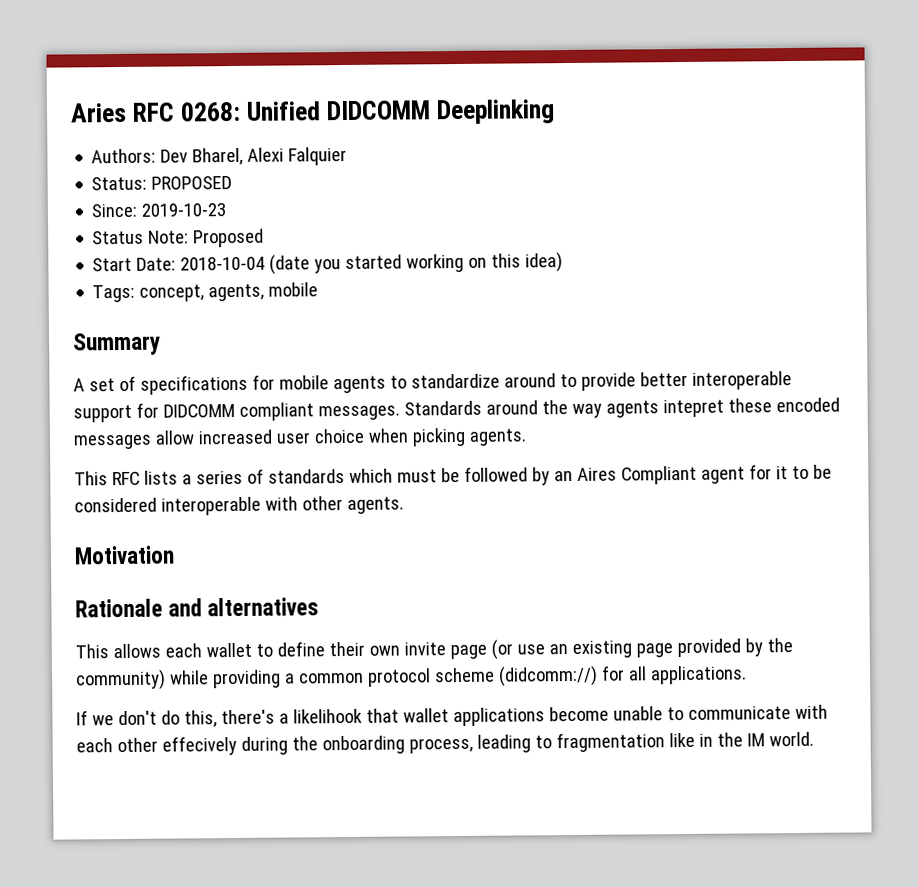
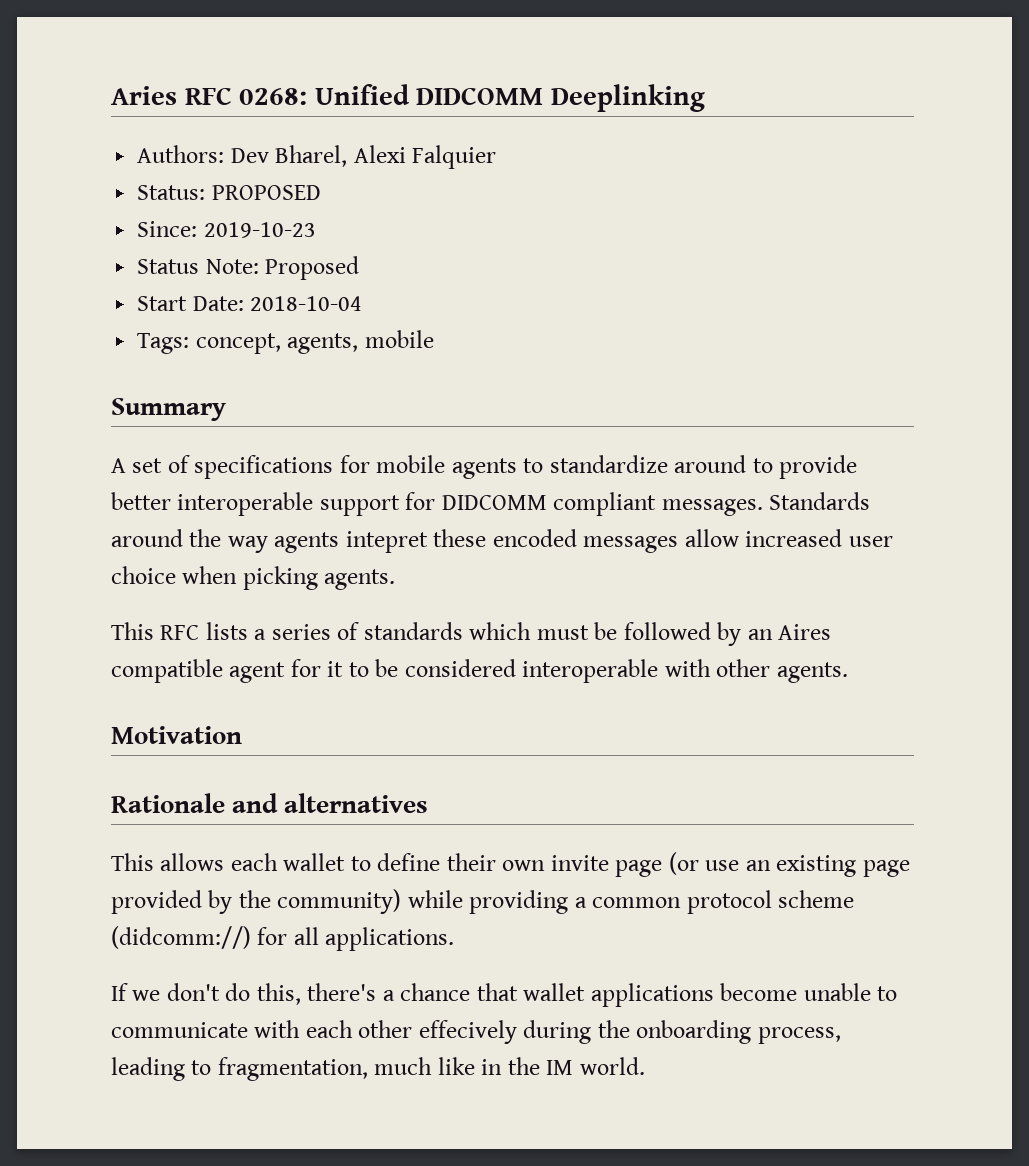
- Start Date: 2018-10-04 (date you started working on this idea)
+ Start Date: 2018-10-04
- This RFC lists a series of standards which must be followed by an Aires Compliant agent for it to be considered interoperable with other agents.
+ This RFC lists a series of standards which must be followed by an Aires compatible agent for it to be considered interoperable with other agents.
- If we don't do this, there's a likelihook that wallet applications become unable to communicate with each other effecively during the onboarding process, leading to fragmentation like in the IM world.
+ If we don't do this, there's a chance that wallet applications become unable to communicate with each other effecively during the onboarding process, leading to fragmentation, much like in the IM world.

